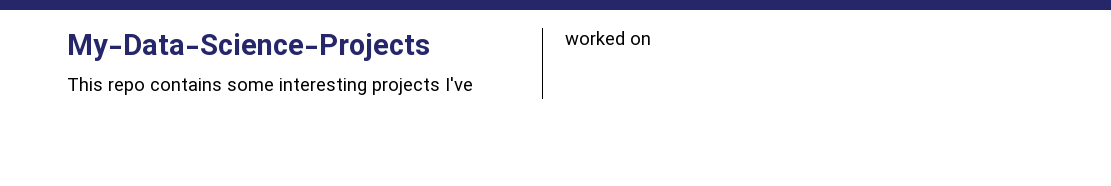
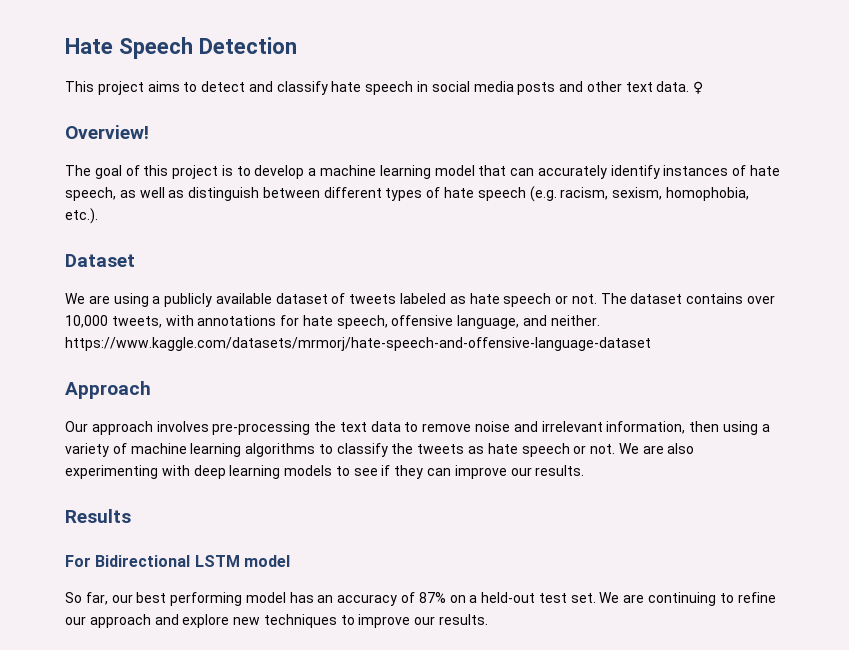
- My-Data-Science-Projects
- This repo contains some interesting projects I've worked on
+ Hate Speech Detection
+ This project aims to detect and classify hate speech in social media posts and other text data. ♀
+ Overview!
+ The goal of this project is to develop a machine learning model that can accurately identify instances of hate speech, as well as distinguish between different types of hate speech (e.g. racism, sexism, homophobia, etc.).
+ Dataset
+ We are using a publicly available dataset of tweets labeled as hate speech or not. The dataset contains over 10,000 tweets, with annotations for hate speech, offensive language, and neither. https://www.kaggle.com/datasets/mrmorj/hate-speech-and-offensive-language-dataset
+ Approach
+ Our approach involves pre-processing the text data to remove noise and irrelevant information, then using a variety of machine learning algorithms to classify the tweets as hate speech or not. We are also experimenting with deep learning models to see if they can improve our results.
+ Results
+ For Bidirectional LSTM model
+ So far, our best performing model has an accuracy of 87% on a held-out test set. We are continuing to refine our approach and explore new techniques to improve our results.

